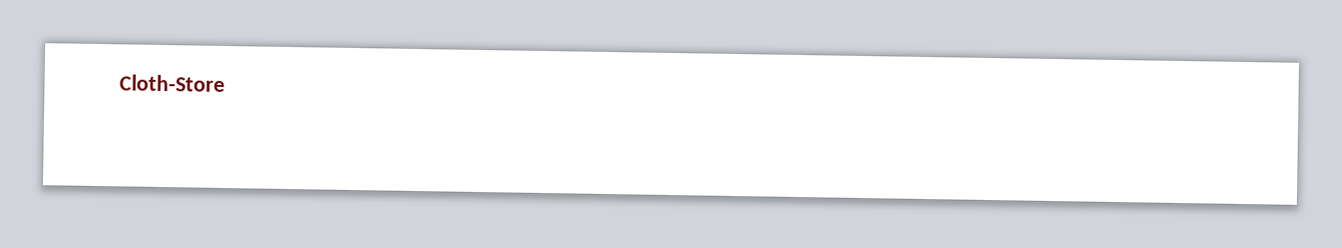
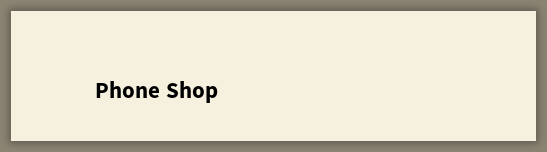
- Cloth-Store
+ Phone Shop

